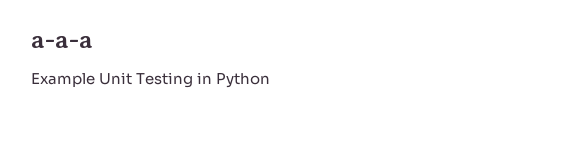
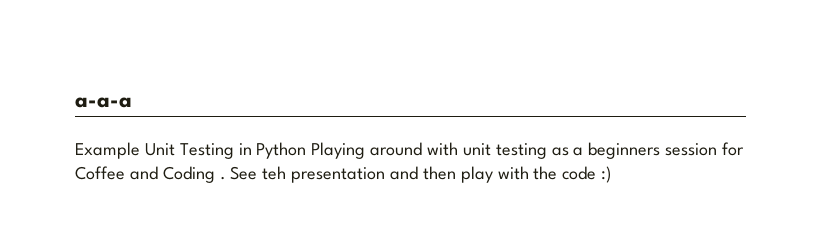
- Example Unit Testing in Python
+ Example Unit Testing in Python Playing around with unit testing as a beginners session for Coffee and Coding . See teh presentation and then play with the code :)

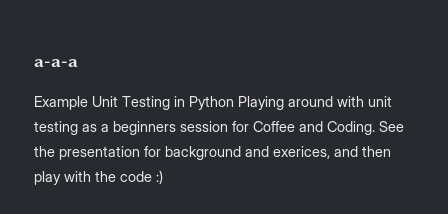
- Example Unit Testing in Python Playing around with unit testing as a beginners session for Coffee and Coding . See teh presentation and then play with the code :)
+ Example Unit Testing in Python Playing around with unit testing as a beginners session for Coffee and Coding. See the presentation for background and exerices, and then play with the code :)

